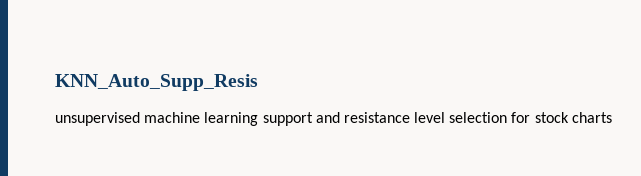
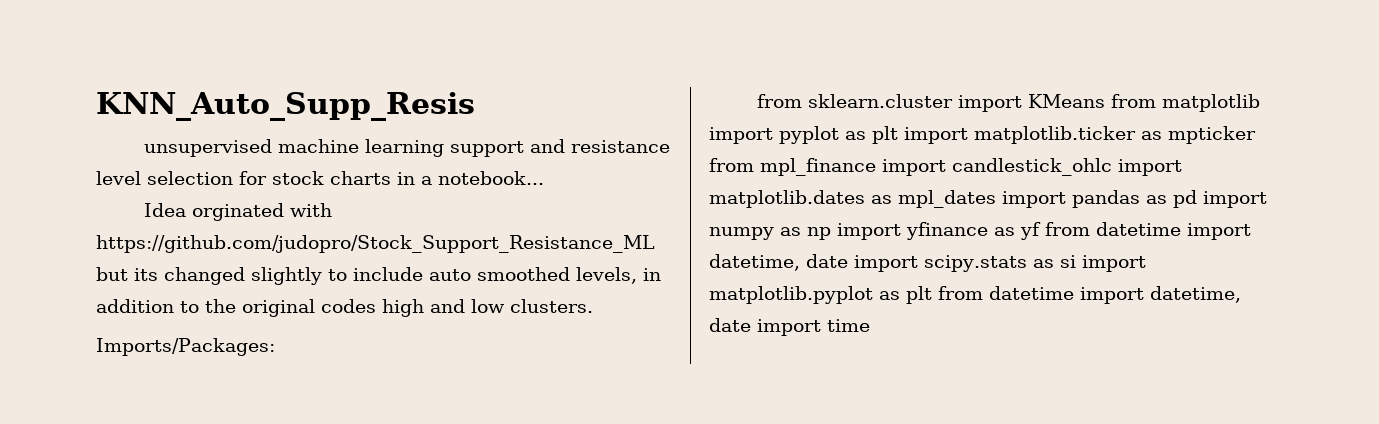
- unsupervised machine learning support and resistance level selection for stock charts
+ unsupervised machine learning support and resistance level selection for stock charts in a notebook...
+ Idea orginated with https://github.com/judopro/Stock_Support_Resistance_ML but its changed slightly to include auto smoothed levels, in addition to the original codes high and low clusters.
+ Imports/Packages:
+ from sklearn.cluster import KMeans from matplotlib import pyplot as plt import matplotlib.ticker as mpticker from mpl_finance import candlestick_ohlc import matplotlib.dates as mpl_dates import pandas as pd import numpy as np import yfinance as yf from datetime import datetime, date import scipy.stats as si import matplotlib.pyplot as plt from datetime import datetime, date import time

